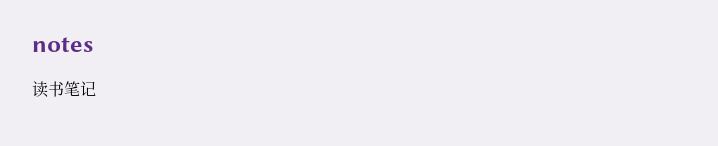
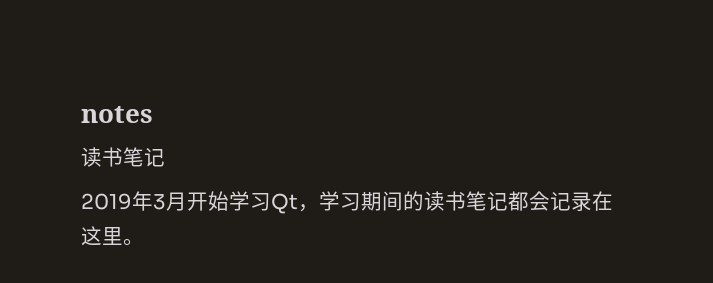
+ 2019年3月开始学习Qt，学习期间的读书笔记都会记录在这里。

